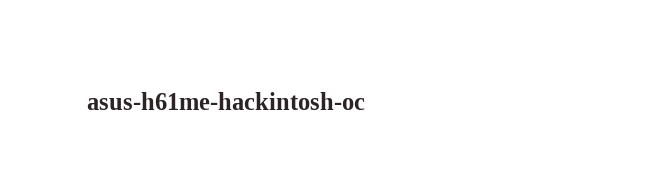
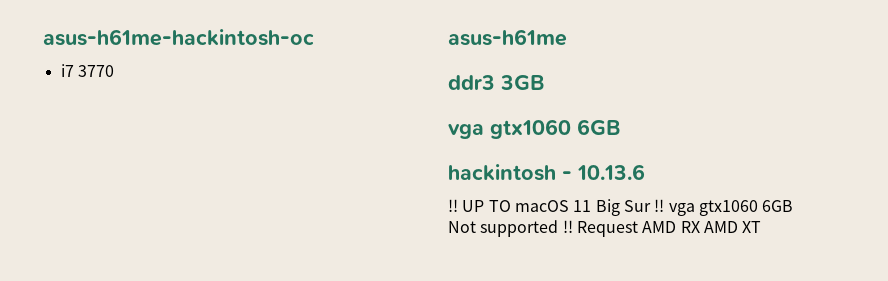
+ i7 3770
+ asus-h61me
+ ddr3 3GB
+ vga gtx1060 6GB
+ hackintosh - 10.13.6
+ !! UP TO macOS 11 Big Sur !! vga gtx1060 6GB Not supported !! Request AMD RX AMD XT

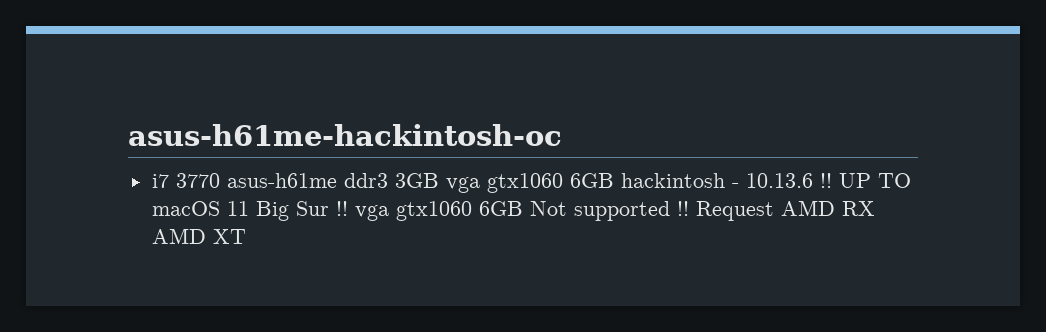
- i7 3770
- asus-h61me
- ddr3 3GB
- vga gtx1060 6GB
- hackintosh - 10.13.6
- !!
+ i7 3770 asus-h61me ddr3 3GB vga gtx1060 6GB hackintosh - 10.13.6 !!

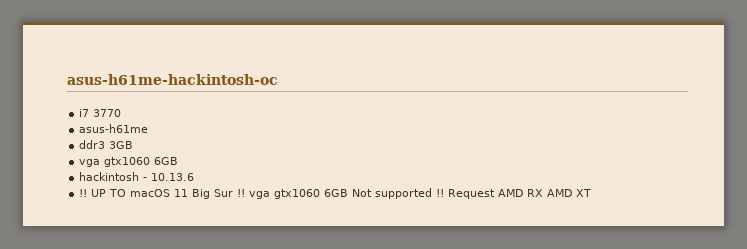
- i7 3770 asus-h61me ddr3 3GB vga gtx1060 6GB hackintosh - 10.13.6 !!
+ i7 3770
+ asus-h61me
+ ddr3 3GB
+ vga gtx1060 6GB
+ hackintosh - 10.13.6
+ !!

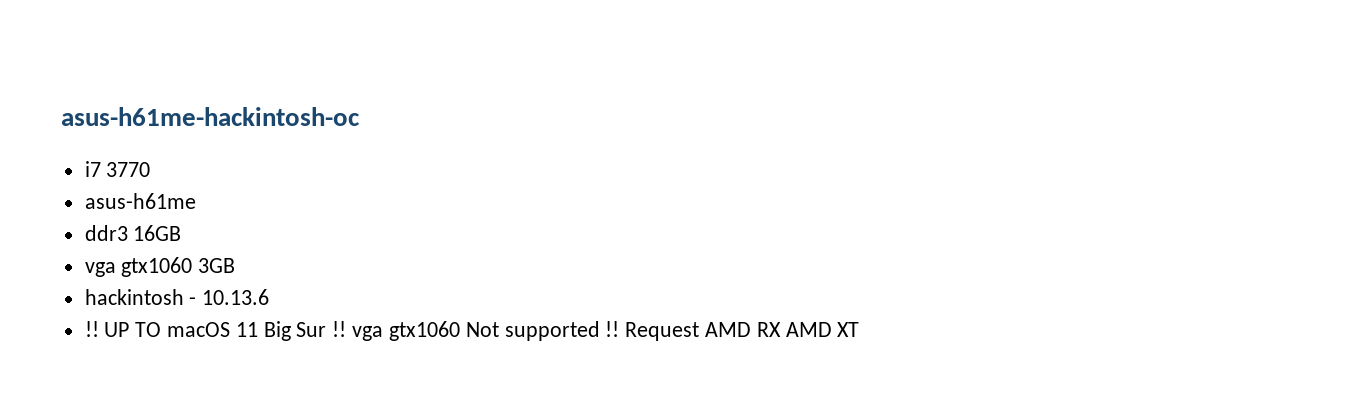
- ddr3 3GB
- vga gtx1060 6GB
+ ddr3 16GB
+ vga gtx1060 3GB
- UP TO macOS 11 Big Sur !! vga gtx1060 6GB Not supported !!
+ UP TO macOS 11 Big Sur !! vga gtx1060 Not supported !!

